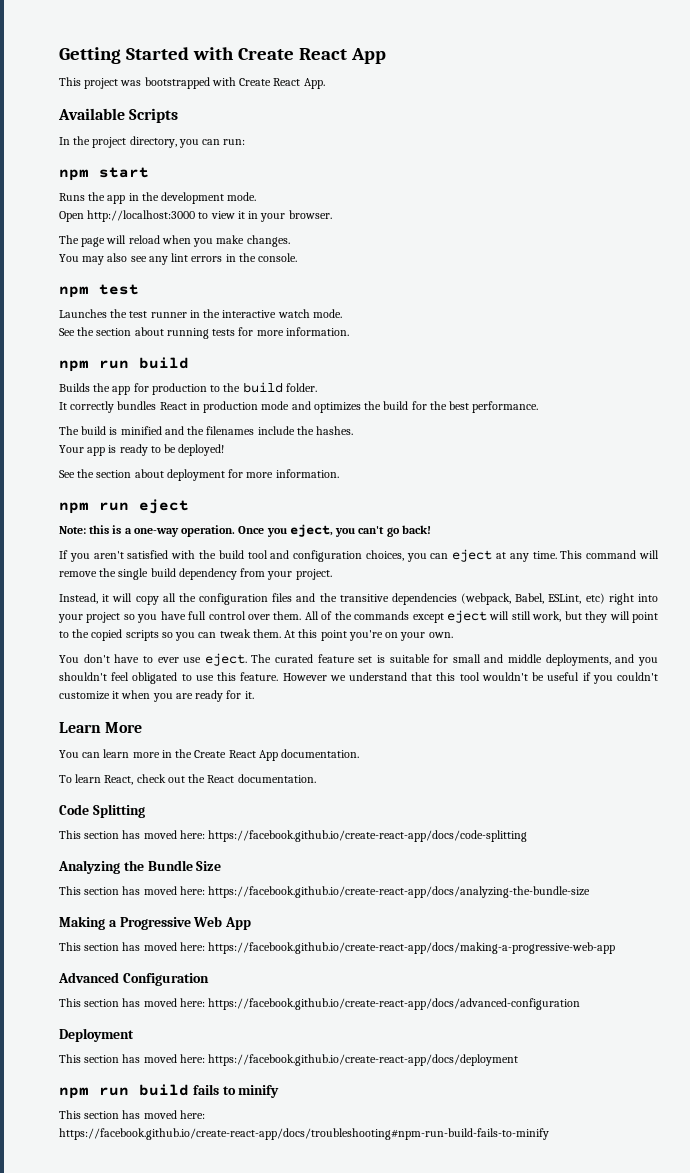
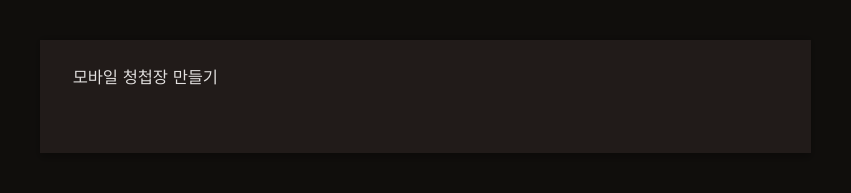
- Getting Started with Create React App
- This project was bootstrapped with Create React App.
- Available Scripts
- In the project directory, you can run:
- npm start
- Runs the app in the development mode.
- Open http://localhost:3000 to view it in your browser.
- The page will reload when you make changes.
- You may also see any lint errors in the console.
- npm test
- Launches the test runner in the interactive watch mode.
- See the section about running tests for more information.
- npm run build
- Builds the app for production to the build folder.
- It correctly bundles React in production mode and optimizes the build for the best performance.
- The build is minified and the filenames include the hashes.
- Your app is ready to be deployed!
- See the section about deployment for more information.
- npm run eject
- Note: this is a one-way operation. Once you eject, you can't go back!
- If you aren't satisfied with the build tool and configuration choices, you can eject at any time. This command will remove the single build dependency from your project.
- Instead, it will copy all the configuration files and the transitive dependencies (webpack, Babel, ESLint, etc) right into your project so you have full control over them. All of the commands except eject will still work, but they will point to the copied scripts so you can tweak them. At this point you're on your own.
- You don't have to ever use eject. The curated feature set is suitable for small and middle deployments, and you shouldn't feel obligated to use this feature. However we understand that this tool wouldn't be useful if you couldn't customize it when you are ready for it.
- Learn More
- You can learn more in the Create React App documentation.
- To learn React, check out the React documentation.
- Code Splitting
- This section has moved here: https://facebook.github.io/create-react-app/docs/code-splitting
- Analyzing the Bundle Size
- This section has moved here: https://facebook.github.io/create-react-app/docs/analyzing-the-bundle-size
- Making a Progressive Web App
- This section has moved here: https://facebook.github.io/create-react-app/docs/making-a-progressive-web-app
- Advanced Configuration
- This section has moved here: https://facebook.github.io/create-react-app/docs/advanced-configuration
- Deployment
- This section has moved here: https://facebook.github.io/create-react-app/docs/deployment
- npm run build fails to minify
- This section has moved here: https://facebook.github.io/create-react-app/docs/troubleshooting#npm-run-build-fails-to-minify
+ 모바일 청첩장 만들기

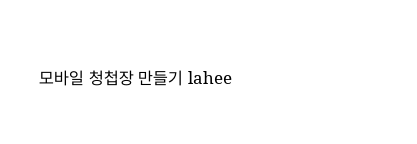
- 모바일 청첩장 만들기
+ 모바일 청첩장 만들기 lahee

